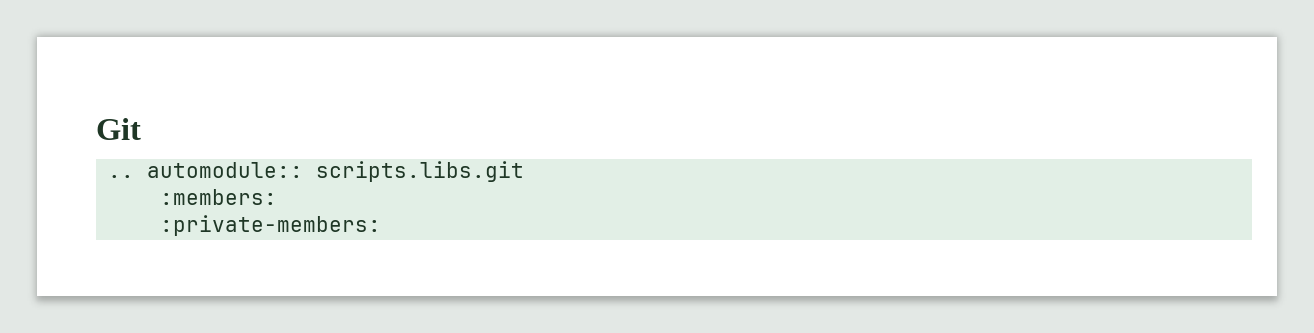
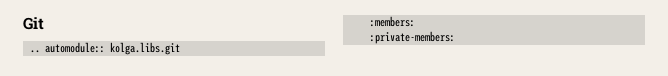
- .. automodule:: scripts.libs.git
+ .. automodule:: kolga.libs.git

